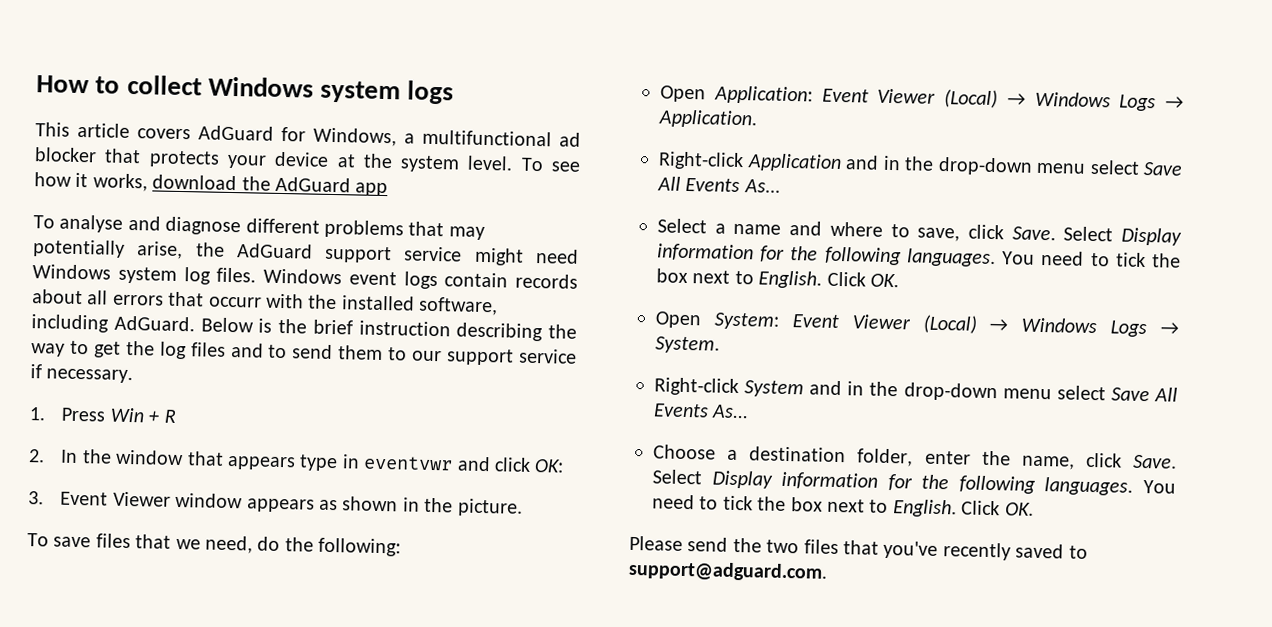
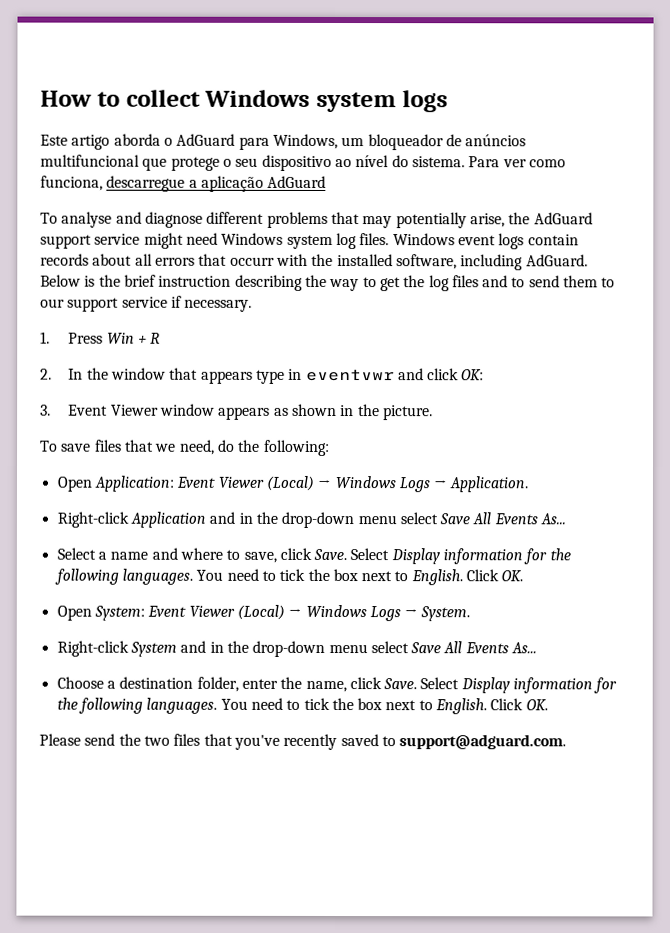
- This article covers AdGuard for Windows, a multifunctional ad blocker that protects your device at the system level. To see how it works, download the AdGuard app
+ Este artigo aborda o AdGuard para Windows, um bloqueador de anúncios multifuncional que protege o seu dispositivo ao nível do sistema. Para ver como funciona, descarregue a aplicação AdGuard

